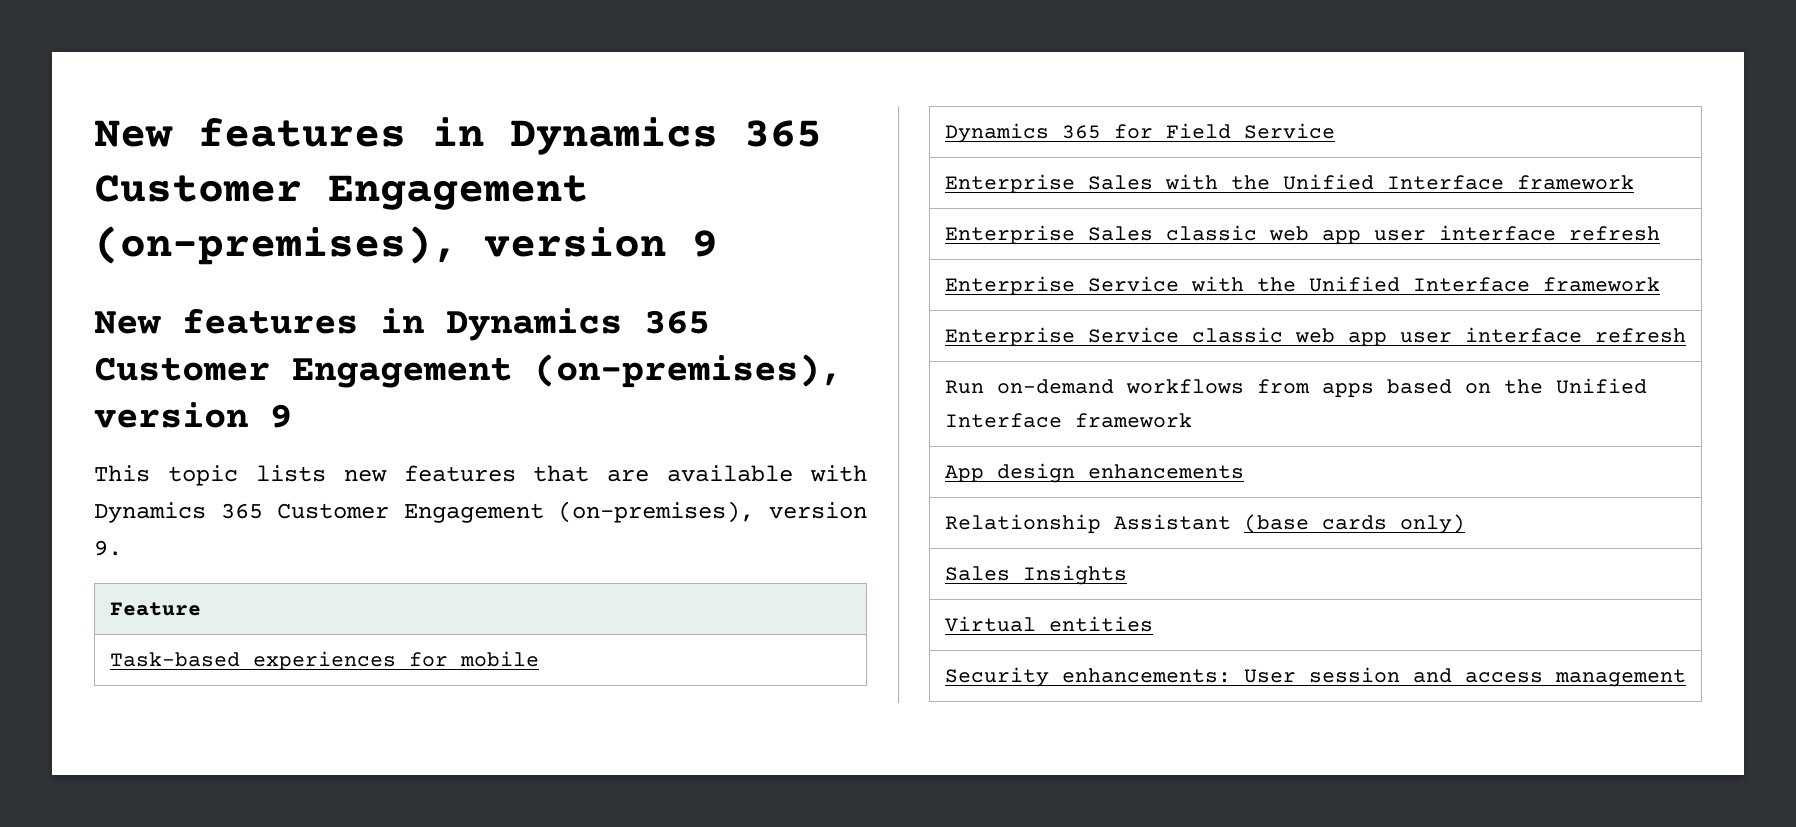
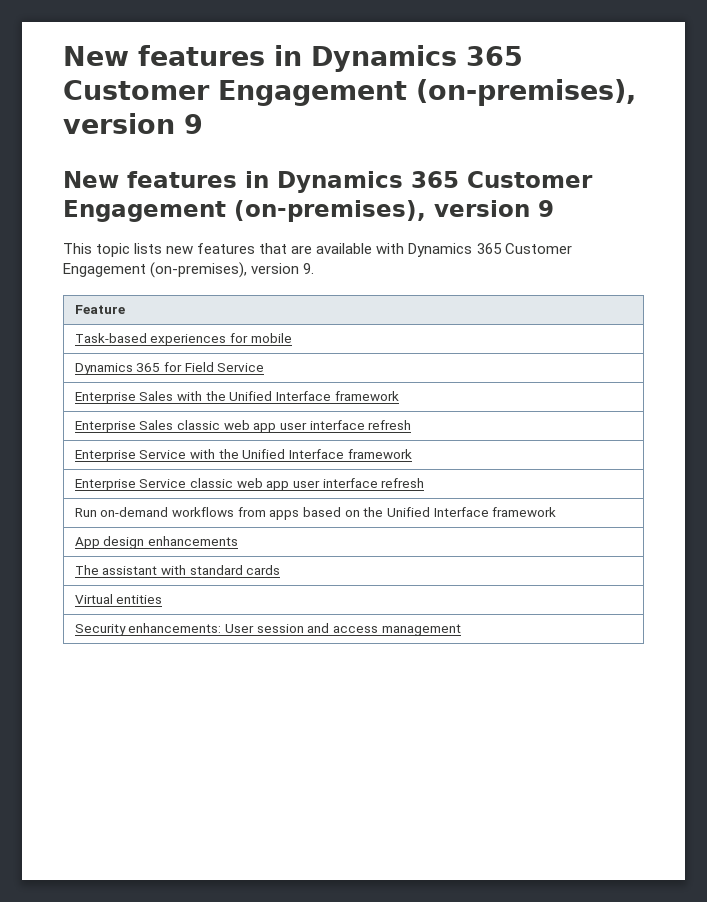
- Relationship Assistant (base cards only)
- Sales Insights
+ The assistant with standard cards

